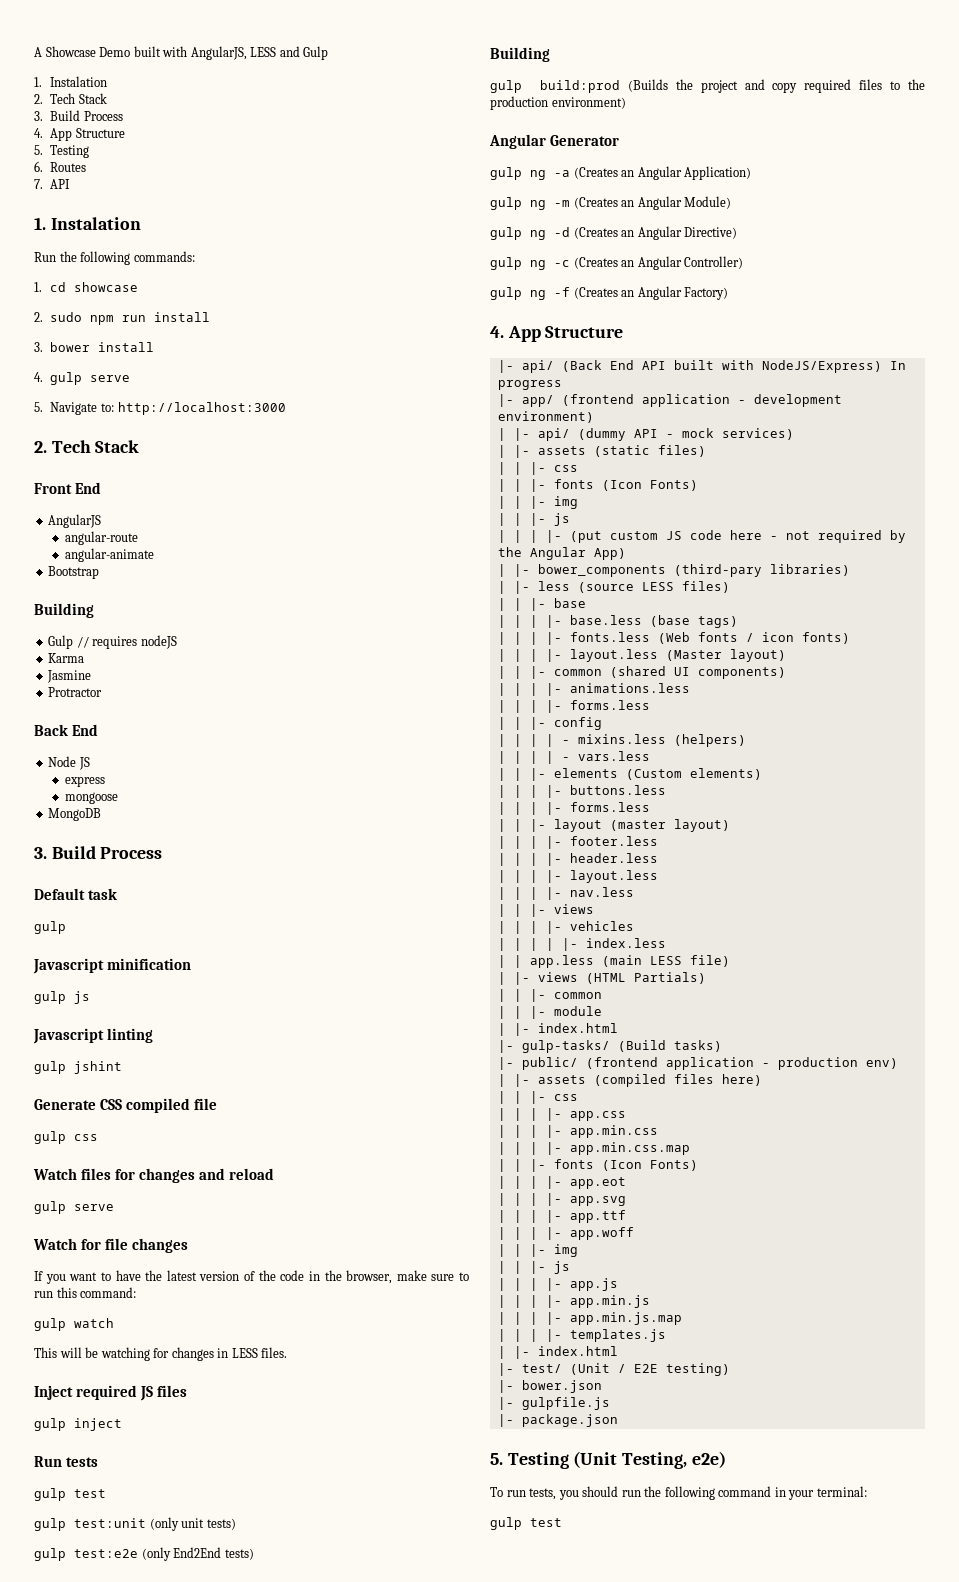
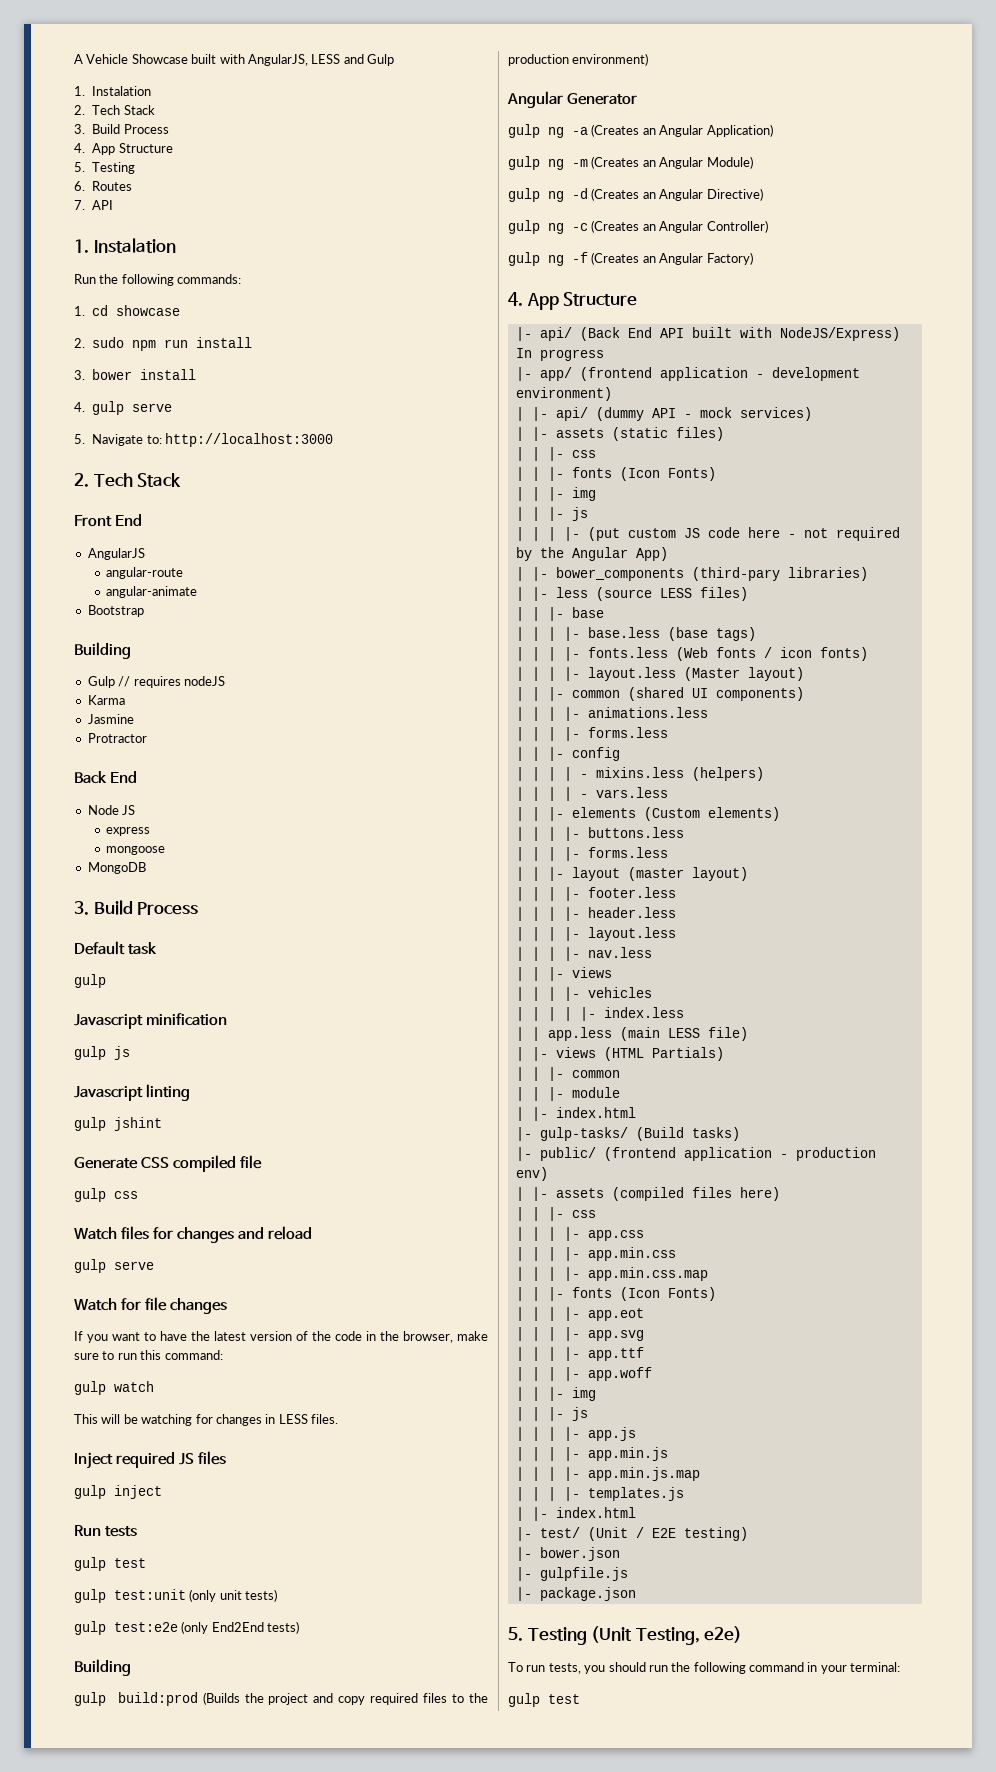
- A Showcase Demo built with AngularJS, LESS and Gulp
+ A Vehicle Showcase built with AngularJS, LESS and Gulp

